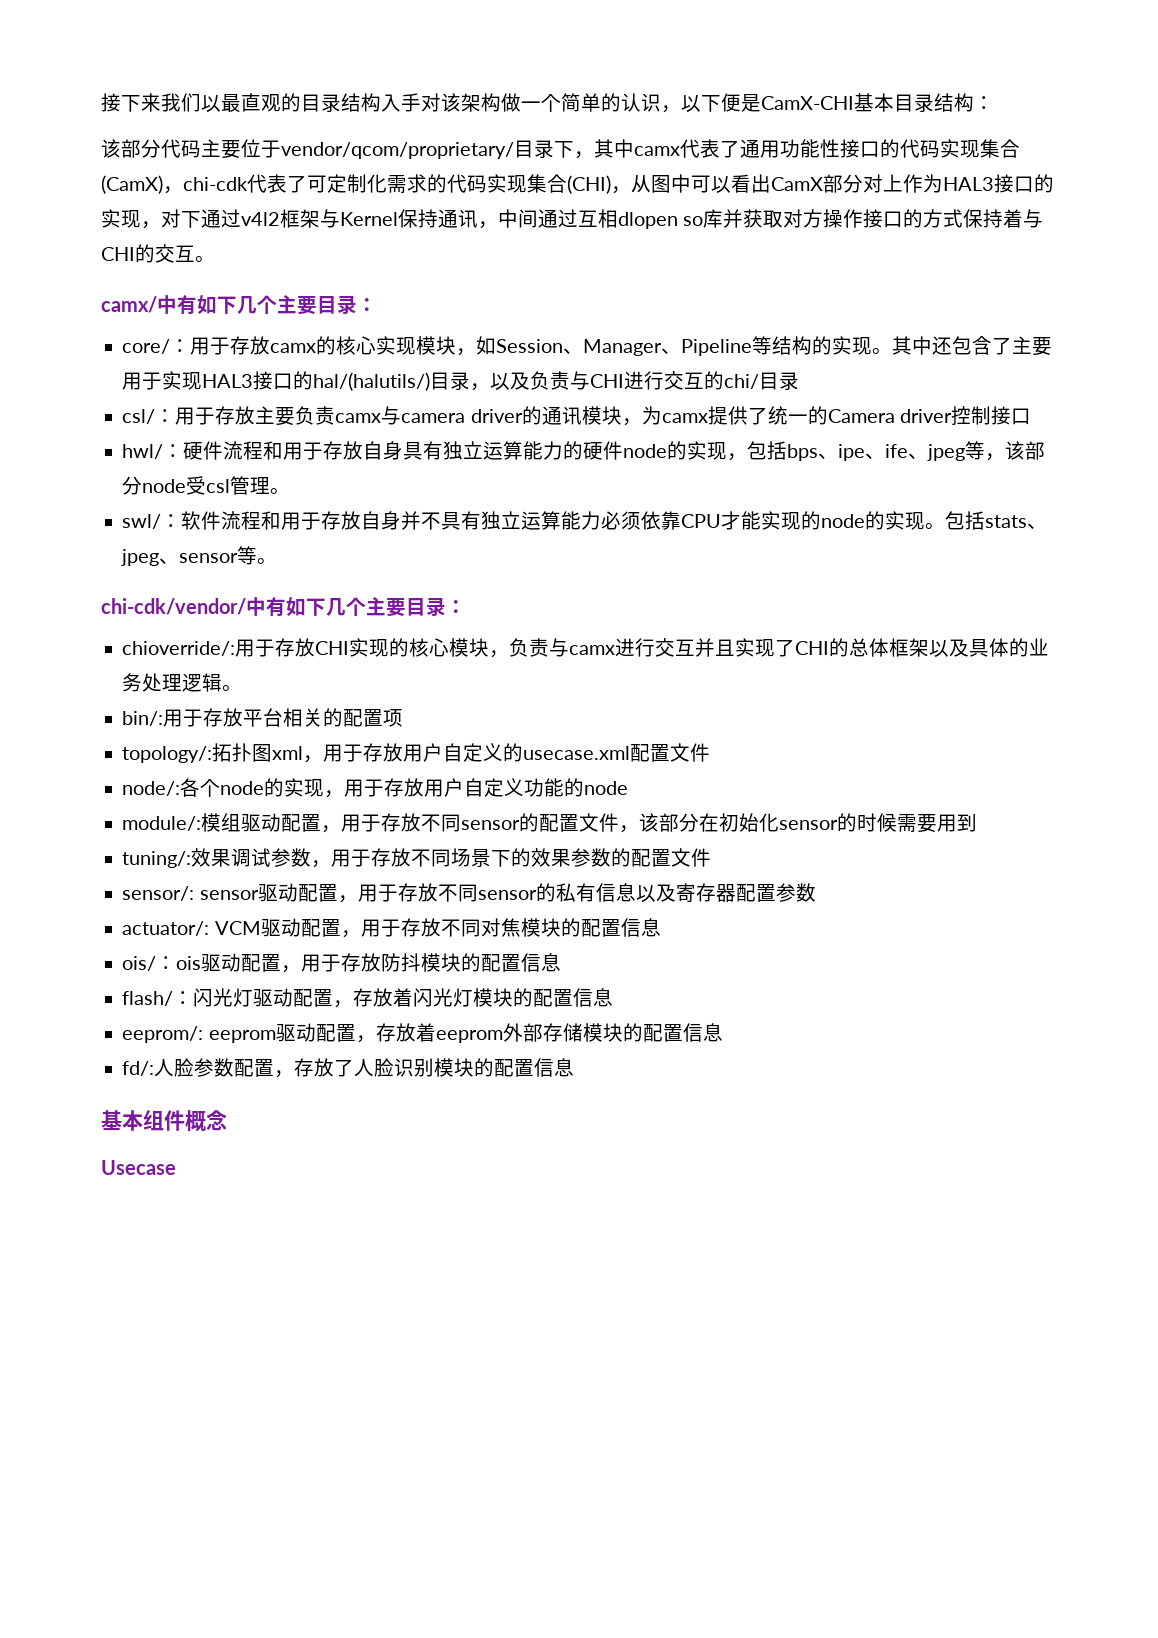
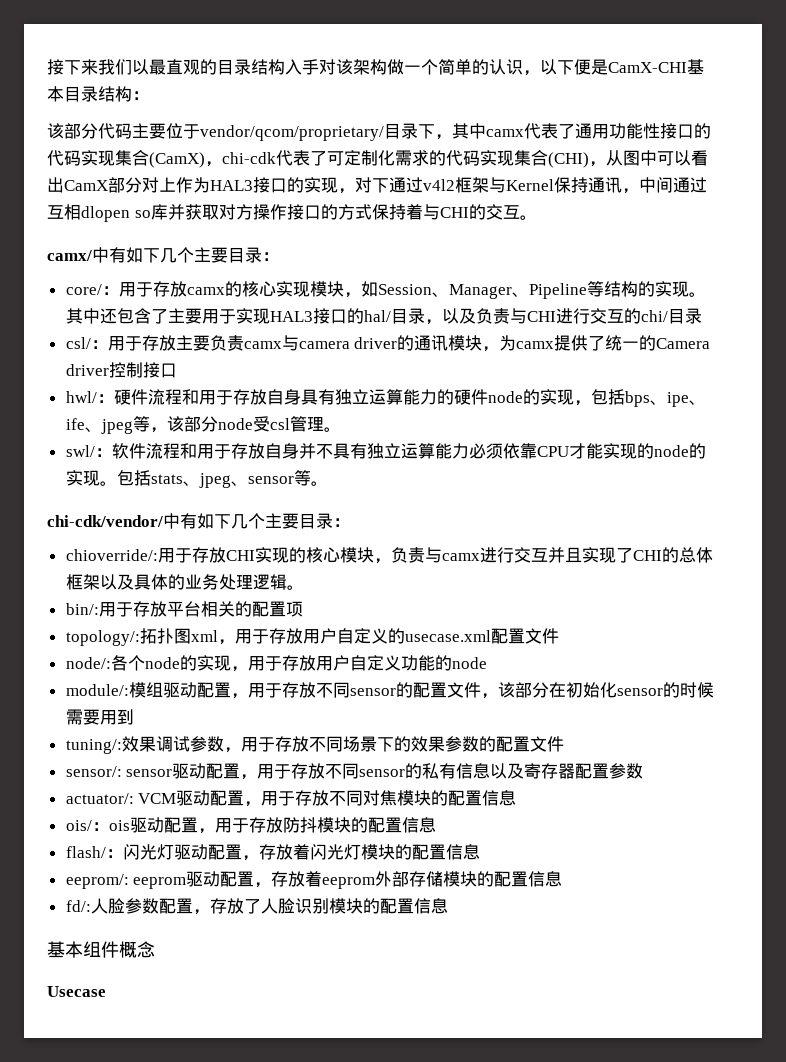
- 其中还包含了主要用于实现HAL3接口的hal/(halutils/)目录，以及负责与CHI进行交互的chi/目录
+ 其中还包含了主要用于实现HAL3接口的hal/目录，以及负责与CHI进行交互的chi/目录

